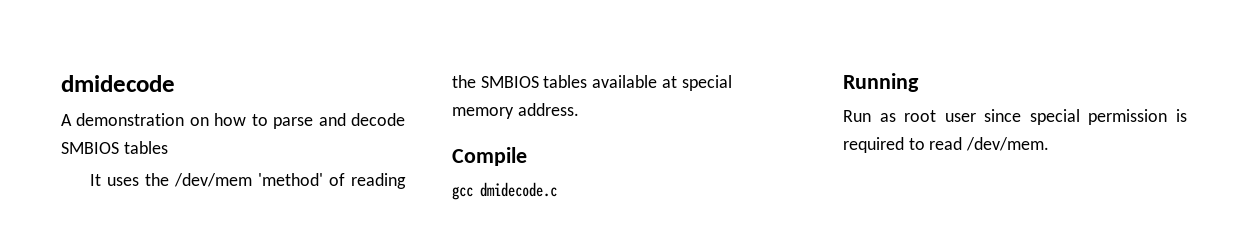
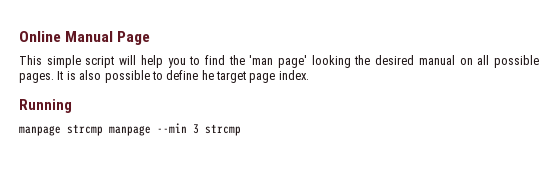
- dmidecode
- A demonstration on how to parse and decode SMBIOS tables
- It uses the /dev/mem 'method' of reading the SMBIOS tables available at special memory address.
- Compile
- gcc dmidecode.c
+ Online Manual Page
+ This simple script will help you to find the 'man page' looking the desired manual on all possible pages. It is also possible to define he target page index.
  Running
- Run as root user since special permission is required to read /dev/mem.
+ manpage strcmp manpage --min 3 strcmp

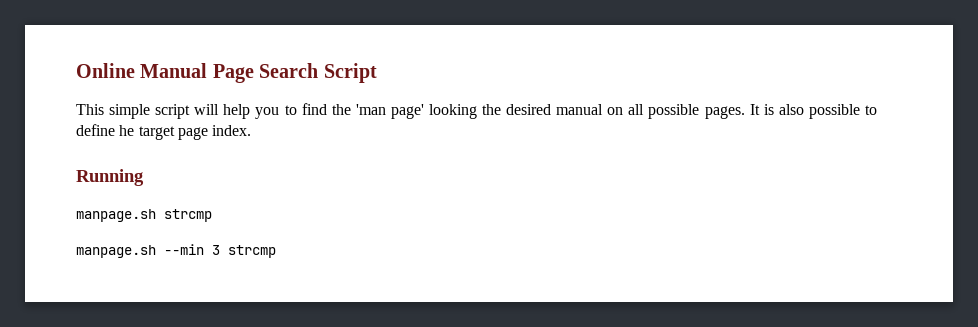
- Online Manual Page
+ Online Manual Page Search Script
- manpage strcmp manpage --min 3 strcmp
+ manpage.sh strcmp
+ manpage.sh --min 3 strcmp

